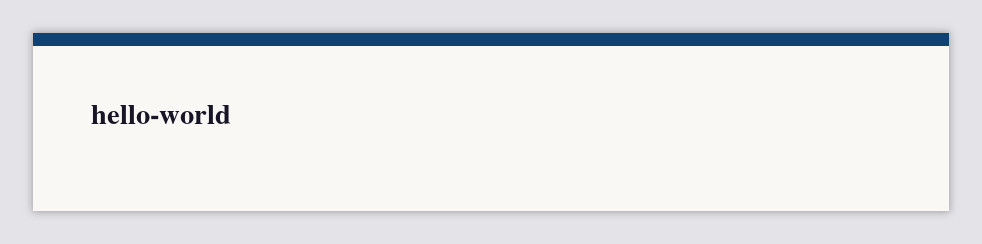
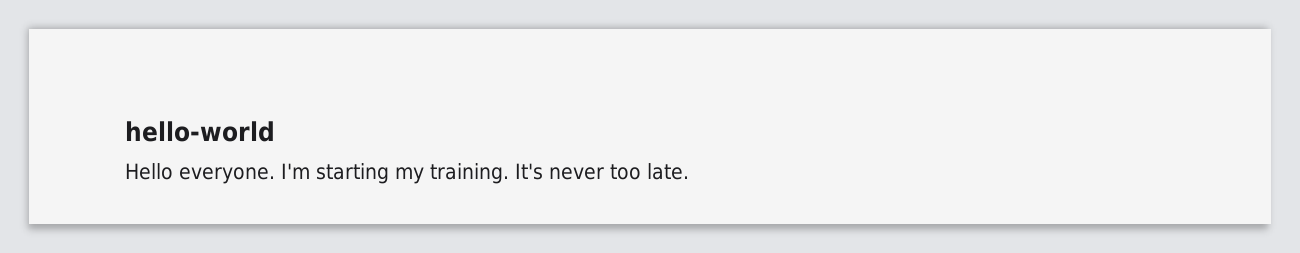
+ Hello everyone. I'm starting my training. It's never too late.

